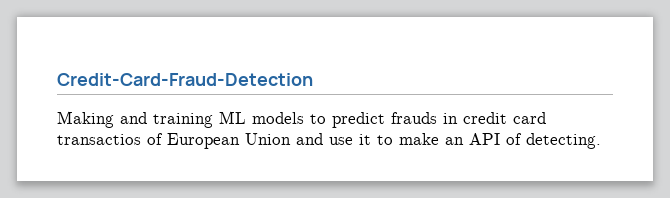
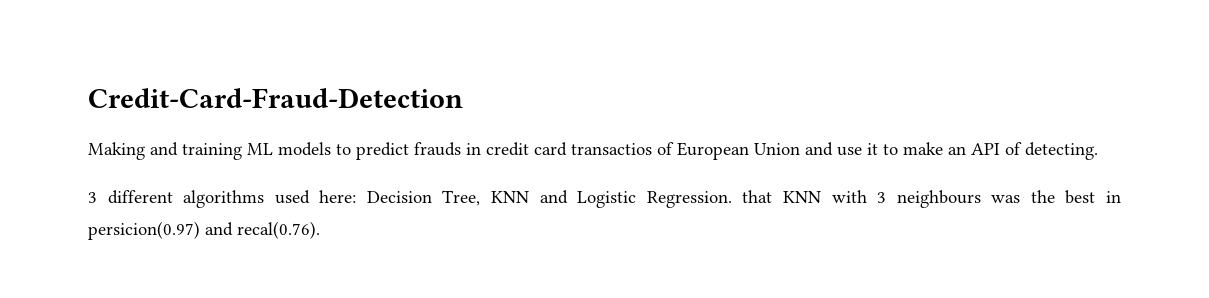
+ 3 different algorithms used here: Decision Tree, KNN and Logistic Regression. that KNN with 3 neighbours was the best in persicion(0.97) and recal(0.76).

